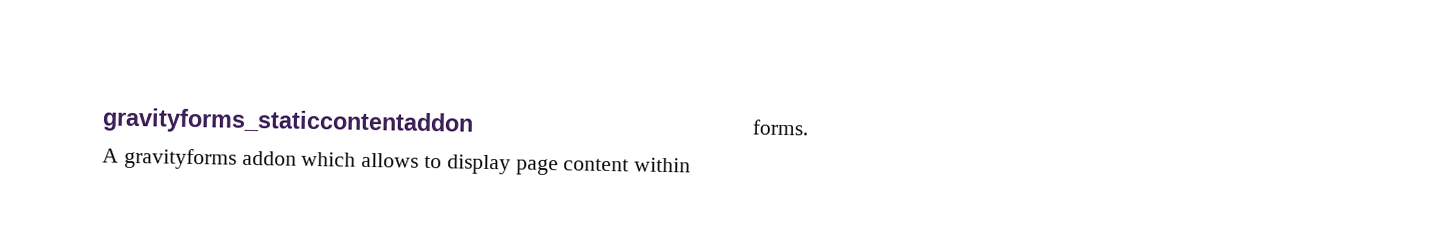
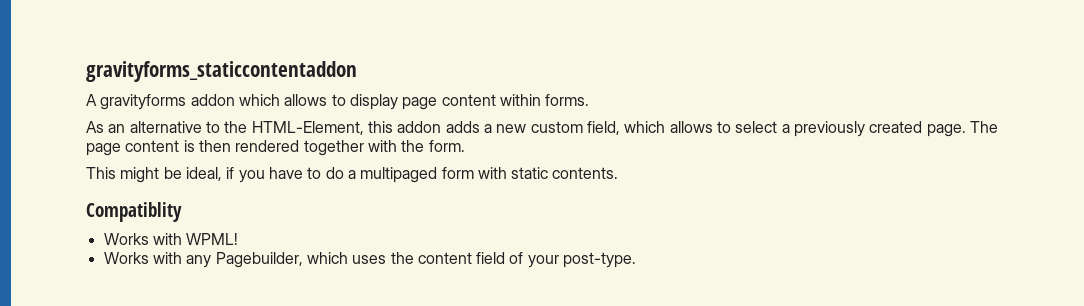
+ As an alternative to the HTML-Element, this addon adds a new custom field, which allows to select a previously created page. The page content is then rendered together with the form.
+ This might be ideal, if you have to do a multipaged form with static contents.
+ Compatiblity
+ Works with WPML!
+ Works with any Pagebuilder, which uses the content field of your post-type.

